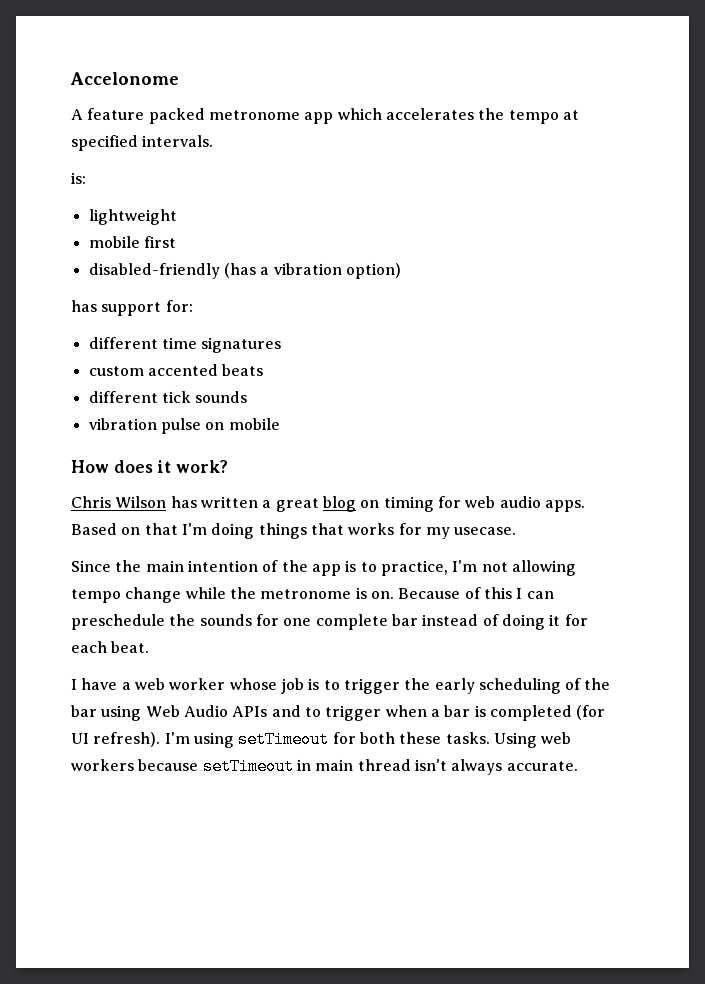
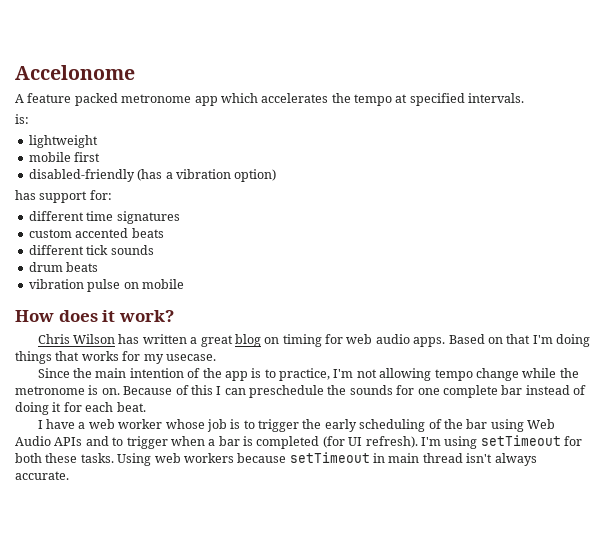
+ drum beats

